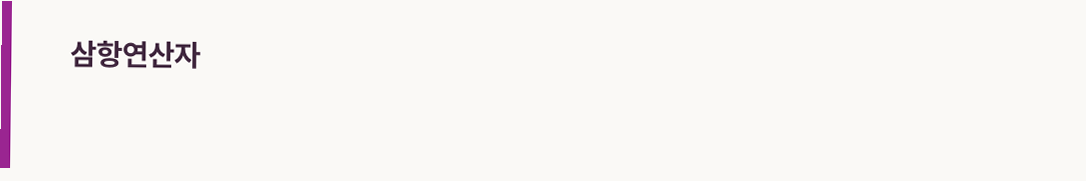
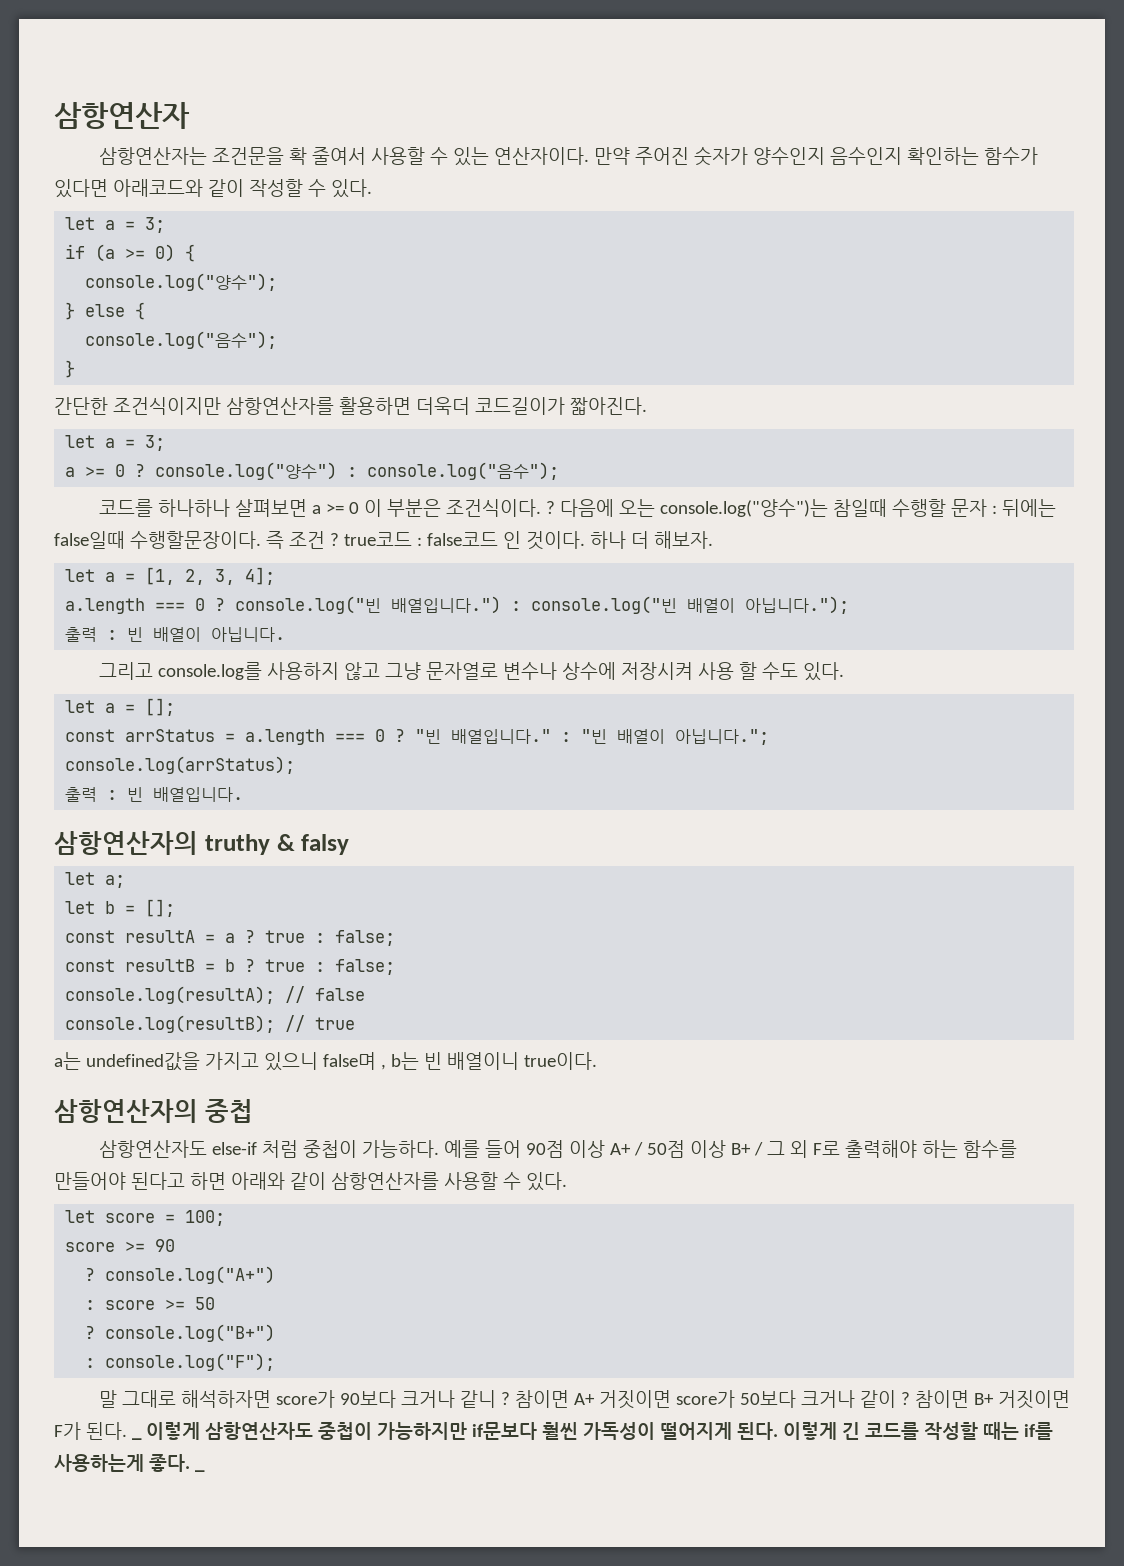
+ 삼항연산자는 조건문을 확 줄여서 사용할 수 있는 연산자이다. 만약 주어진 숫자가 양수인지 음수인지 확인하는 함수가 있다면 아래코드와 같이 작성할 수 있다.
+ let a = 3;
+ if (a >= 0) {
+ console.log("양수");
+ } else {
+ console.log("음수");
+ }
+ 간단한 조건식이지만 삼항연산자를 활용하면 더욱더 코드길이가 짧아진다.
+ let a = 3;
+ a >= 0 ? console.log("양수") : console.log("음수");
+ 코드를 하나하나 살펴보면 a >= 0 이 부분은 조건식이다. ? 다음에 오는 console.log("양수")는 참일때 수행할 문자 : 뒤에는 false일때 수행할문장이다. 즉 조건 ? true코드 : false코드 인 것이다. 하나 더 해보자.
+ let a = [1, 2, 3, 4];
+ a.length === 0 ? console.log("빈 배열입니다.") : console.log("빈 배열이 아닙니다.");
+ 출력 : 빈 배열이 아닙니다.
+ 그리고 console.log를 사용하지 않고 그냥 문자열로 변수나 상수에 저장시켜 사용 할 수도 있다.
+ let a = [];
+ const arrStatus = a.length === 0 ? "빈 배열입니다." : "빈 배열이 아닙니다.";
+ console.log(arrStatus);
+ 출력 : 빈 배열입니다.
+ 삼항연산자의 truthy & falsy
+ let a;
+ let b = [];
+ const resultA = a ? true : false;
+ const resultB = b ? true : false;
+ console.log(resultA); // false
+ console.log(resultB); // true
+ a는 undefined값을 가지고 있으니 false며 , b는 빈 배열이니 true이다.
+ 삼항연산자의 중첩
+ 삼항연산자도 else-if 처럼 중첩이 가능하다. 예를 들어 90점 이상 A+ / 50점 이상 B+ / 그 외 F로 출력해야 하는 함수를 만들어야 된다고 하면 아래와 같이 삼항연산자를 사용할 수 있다.
+ let score = 100;
+ score >= 90
+ ? console.log("A+")
+ : score >= 50
+ ? console.log("B+")
+ : console.log("F");
+ 말 그대로 해석하자면 score가 90보다 크거나 같니 ? 참이면 A+ 거짓이면 score가 50보다 크거나 같이 ? 참이면 B+ 거짓이면 F가 된다. _ 이렇게 삼항연산자도 중첩이 가능하지만 if문보다 훨씬 가독성이 떨어지게 된다. 이렇게 긴 코드를 작성할 때는 if를 사용하는게 좋다. _

